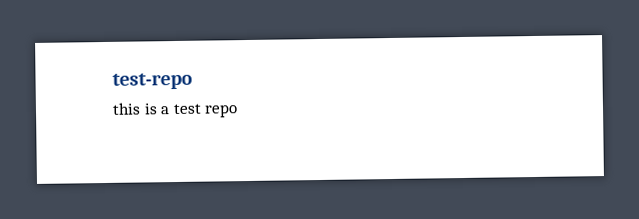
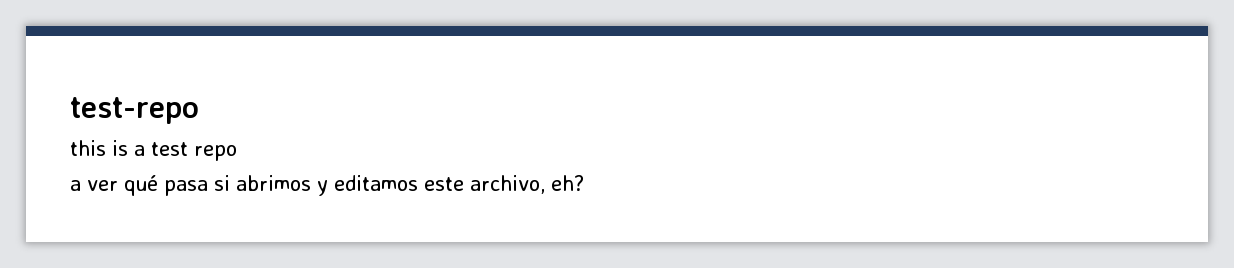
+ a ver qué pasa si abrimos y editamos este archivo, eh?

